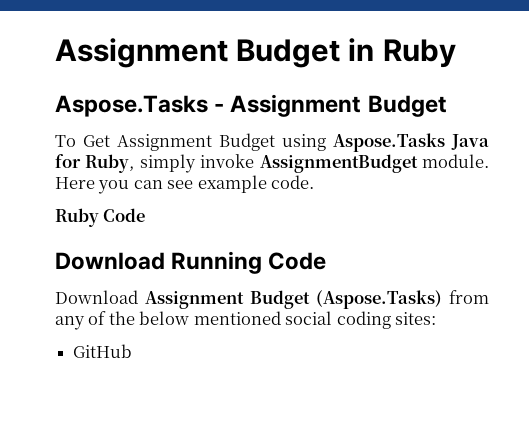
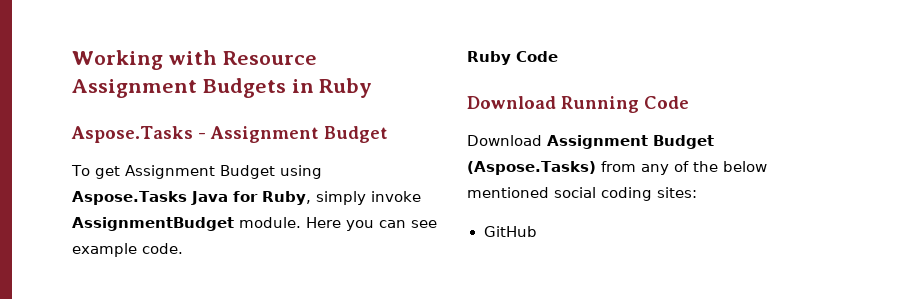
- Assignment Budget in Ruby
+ Working with Resource Assignment Budgets in Ruby
- To Get Assignment Budget using Aspose.Tasks Java for Ruby, simply invoke AssignmentBudget module.
+ To get Assignment Budget using Aspose.Tasks Java for Ruby, simply invoke AssignmentBudget module.

